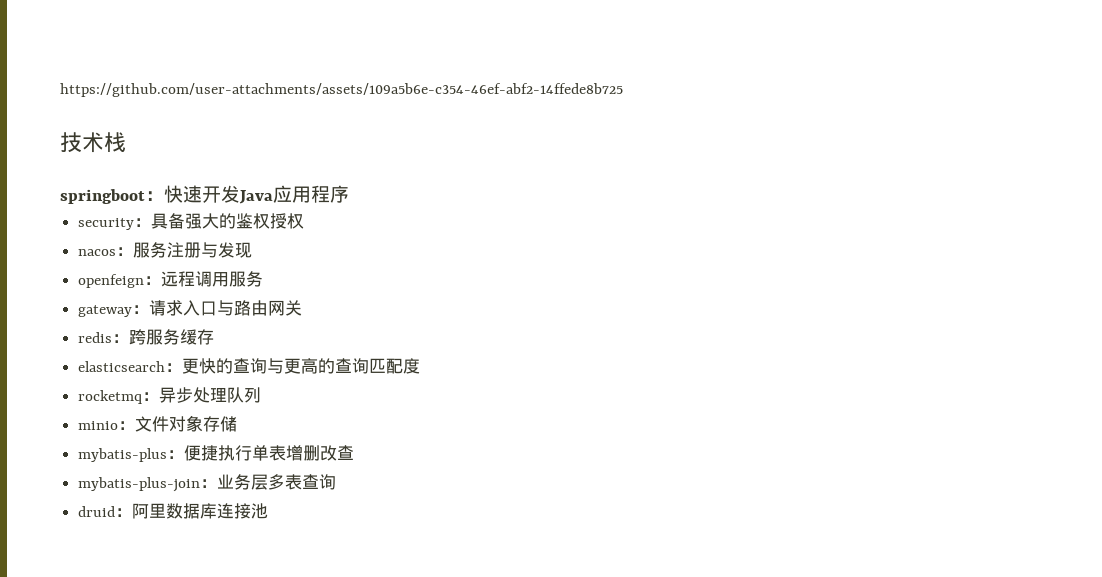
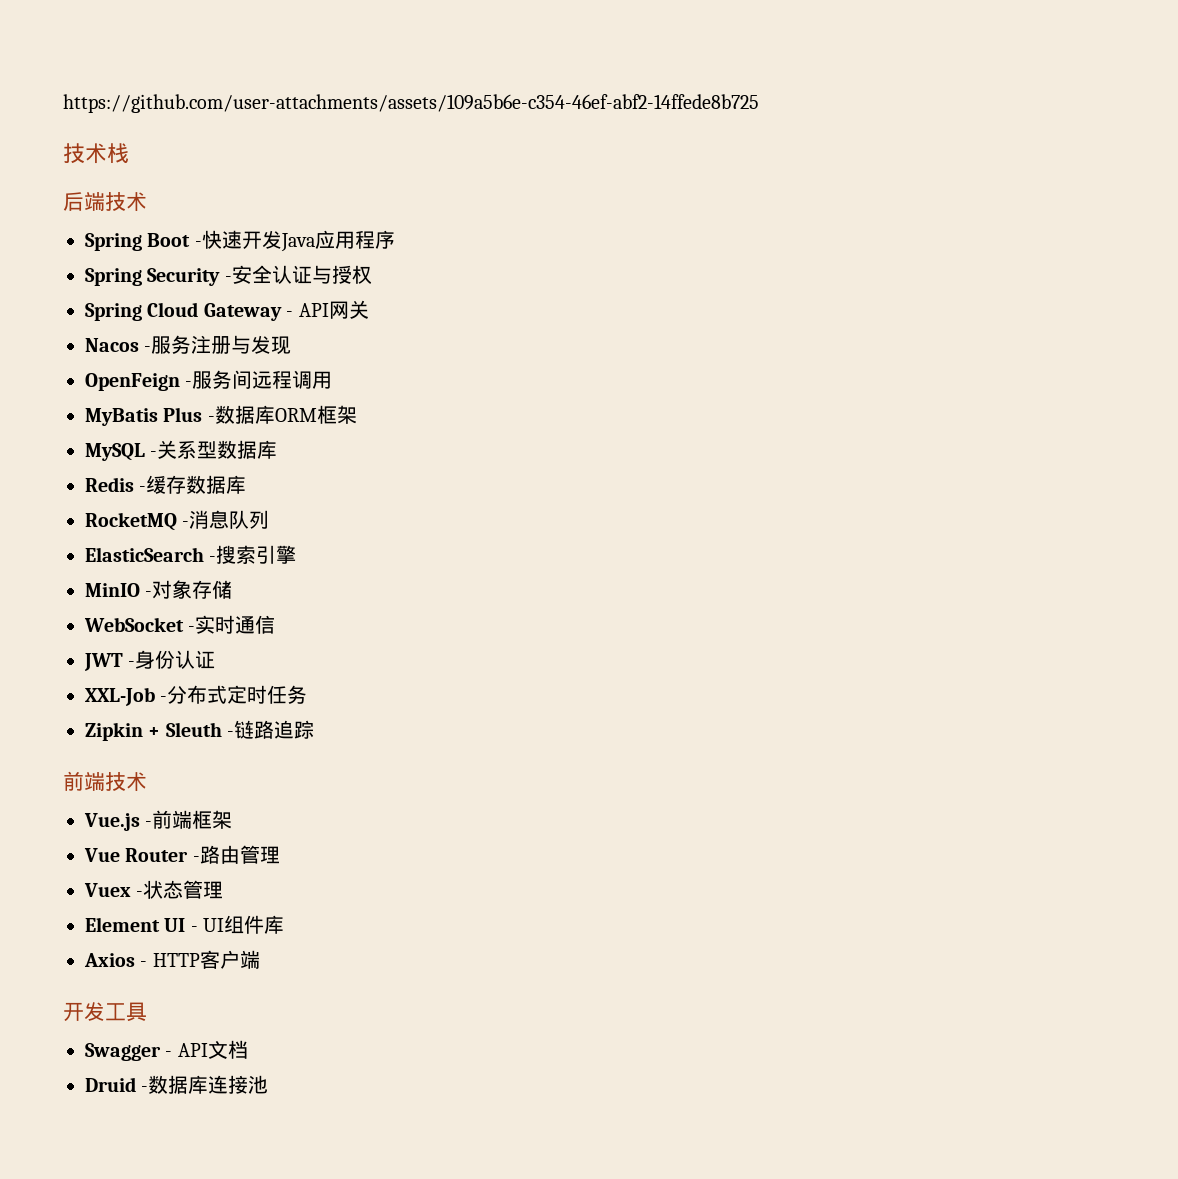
- springboot：快速开发Java应用程序
+ 后端技术
+ Spring Boot -快速开发Java应用程序
- security：具备强大的鉴权授权
- nacos：服务注册与发现
+ Spring Security -安全认证与授权
+ Spring Cloud Gateway - API网关
+ Nacos -服务注册与发现
- openfeign：远程调用服务
- gateway：请求入口与路由网关
- redis：跨服务缓存
- elasticsearch：更快的查询与更高的查询匹配度
- rocketmq：异步处理队列
- minio：文件对象存储
- mybatis-plus：便捷执行单表增删改查
- mybatis-plus-join：业务层多表查询
- druid：阿里数据库连接池
+ OpenFeign -服务间远程调用
+ MyBatis Plus -数据库ORM框架
+ MySQL -关系型数据库
+ Redis -缓存数据库
+ RocketMQ -消息队列
+ ElasticSearch -搜索引擎
+ MinIO -对象存储
+ WebSocket -实时通信
+ JWT -身份认证
+ XXL-Job -分布式定时任务
+ Zipkin + Sleuth -链路追踪
+ 前端技术
+ Vue.js -前端框架
+ Vue Router -路由管理
+ Vuex -状态管理
+ Element UI - UI组件库
+ Axios - HTTP客户端
+ 开发工具
+ Swagger - API文档
+ Druid -数据库连接池

